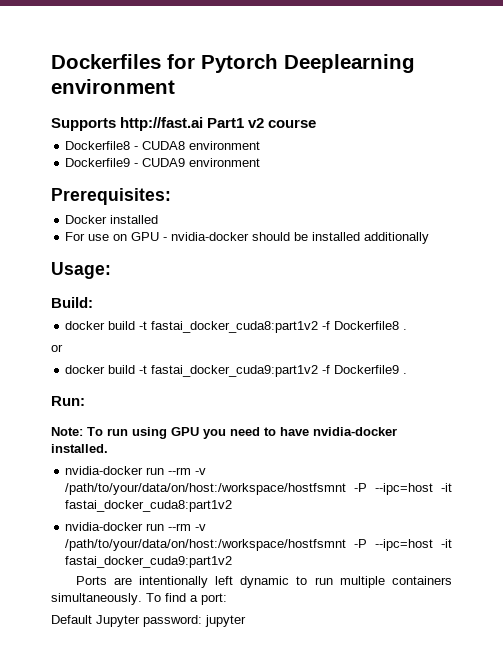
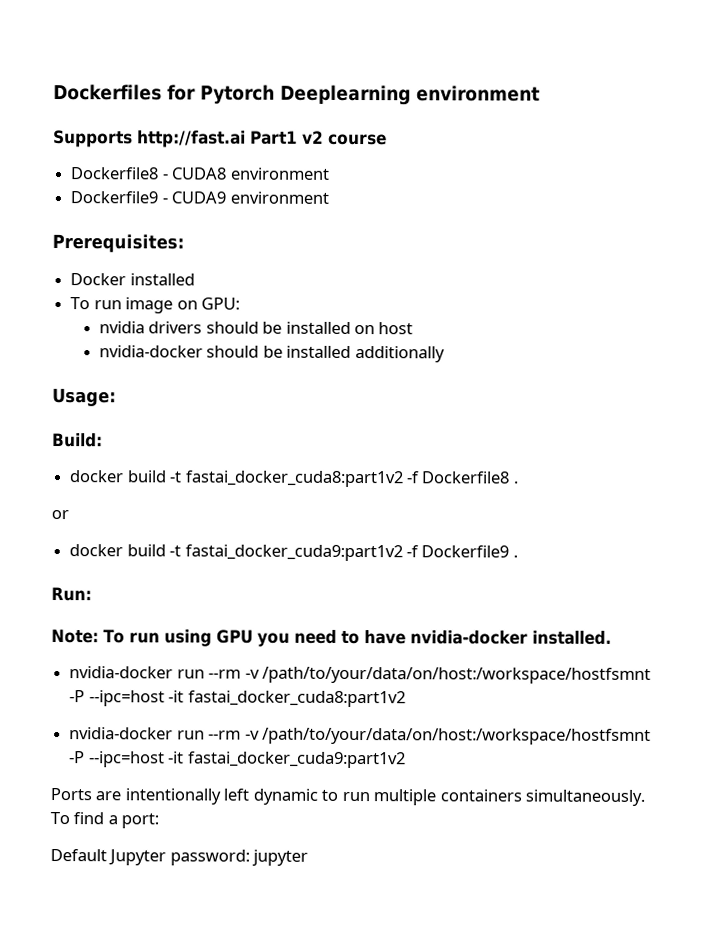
- For use on GPU - nvidia-docker should be installed additionally
+ To run image on GPU:
+ nvidia drivers should be installed on host
+ nvidia-docker should be installed additionally

